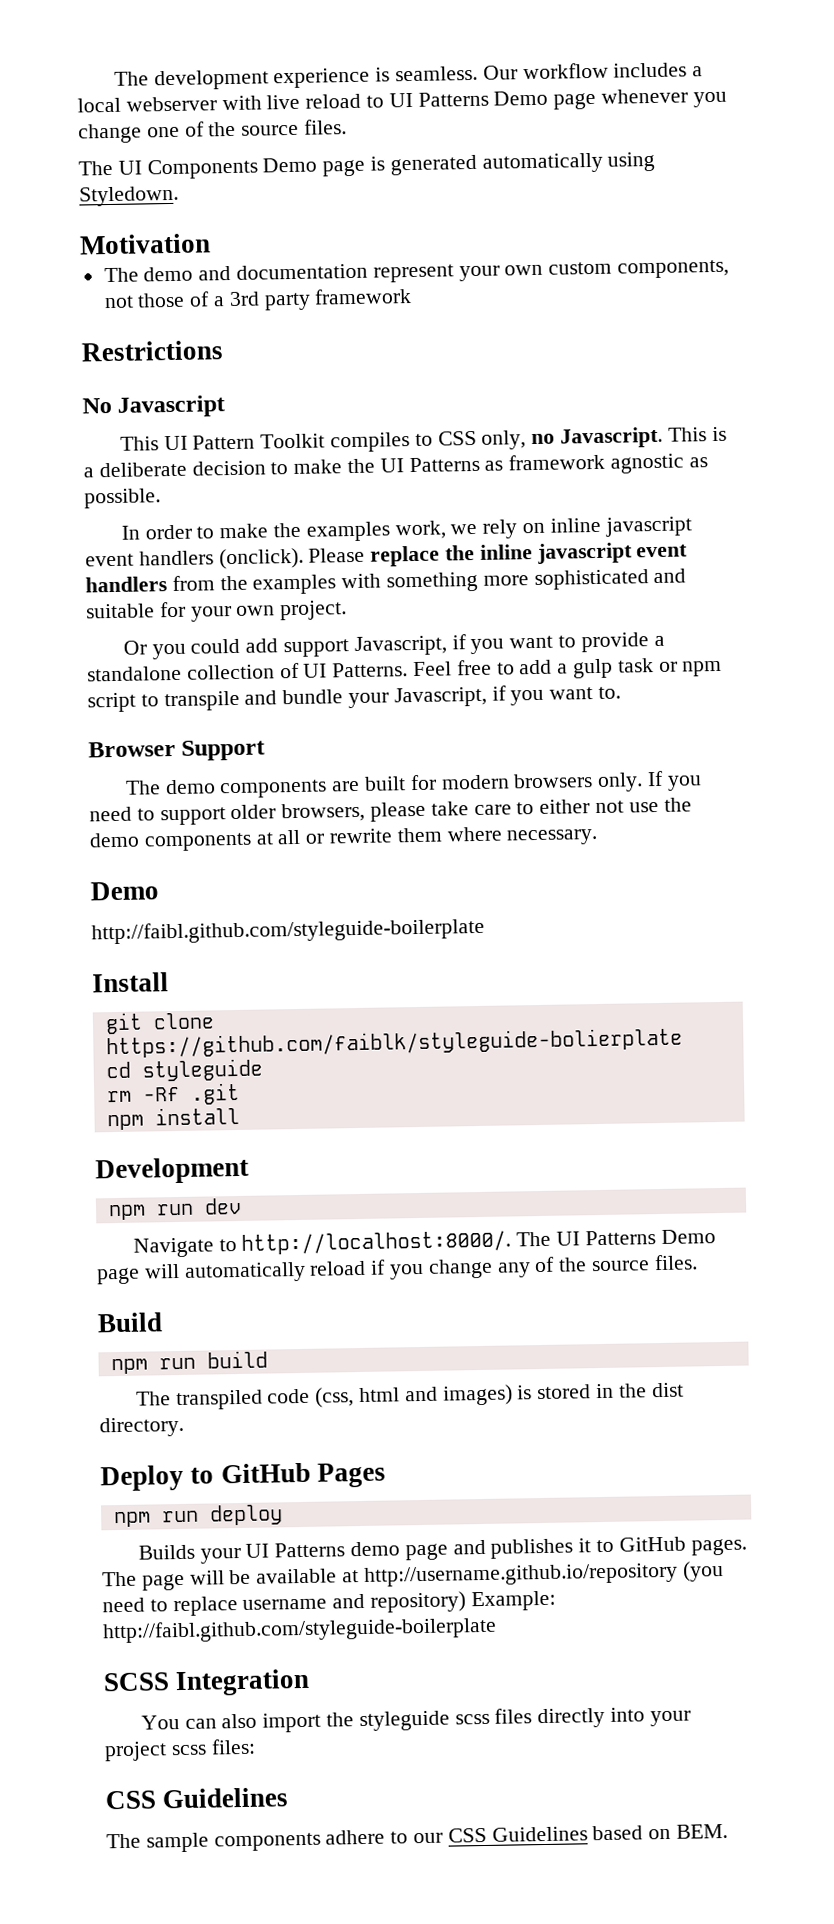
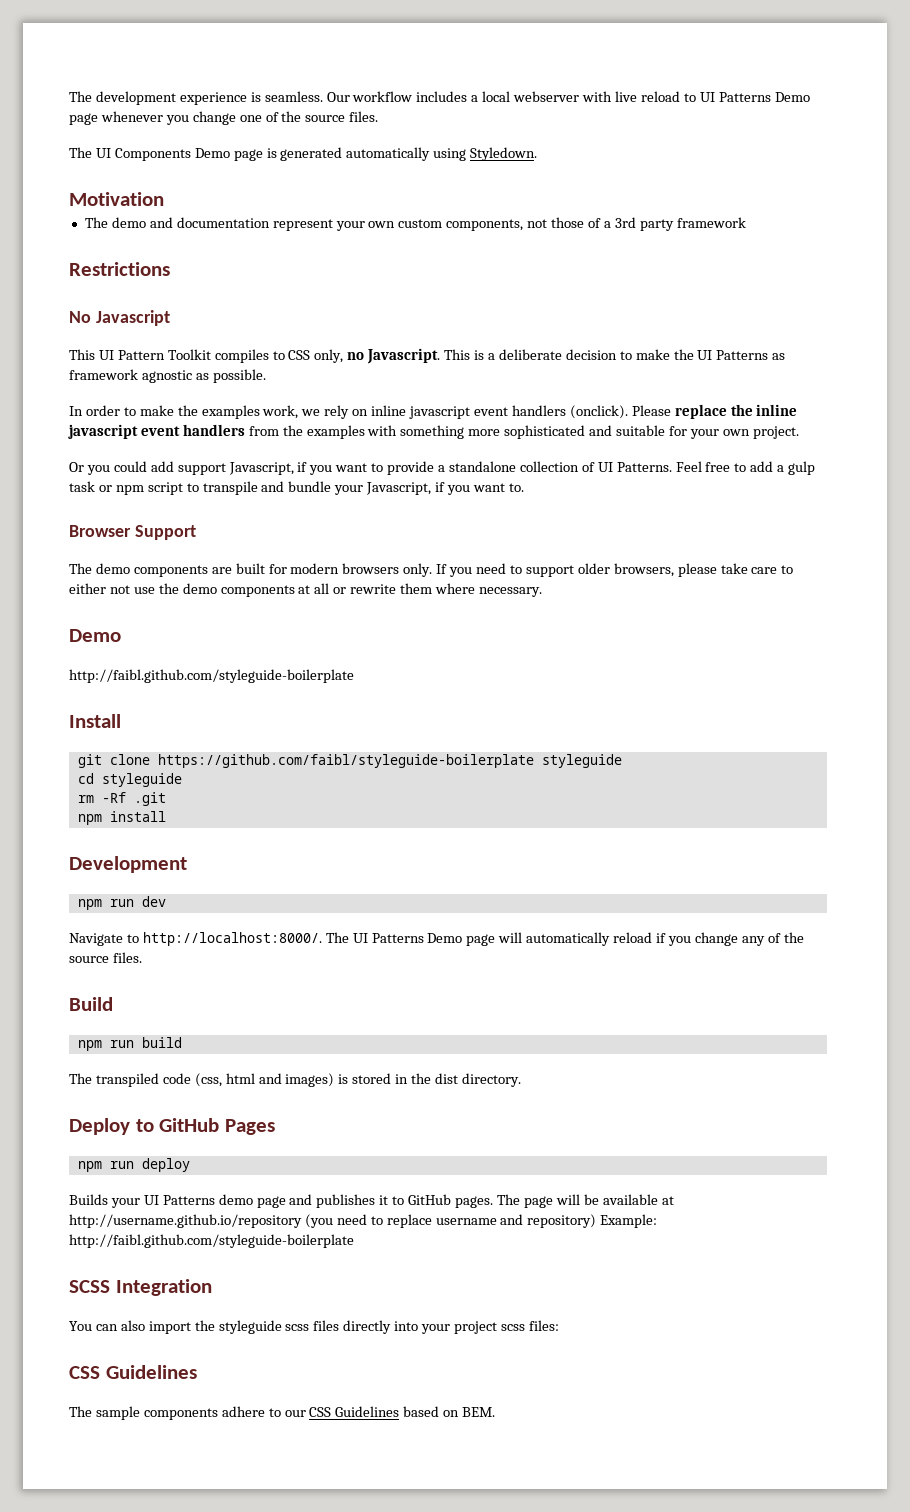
- git clone https://github.com/faiblk/styleguide-bolierplate
+ git clone https://github.com/faibl/styleguide-boilerplate styleguide

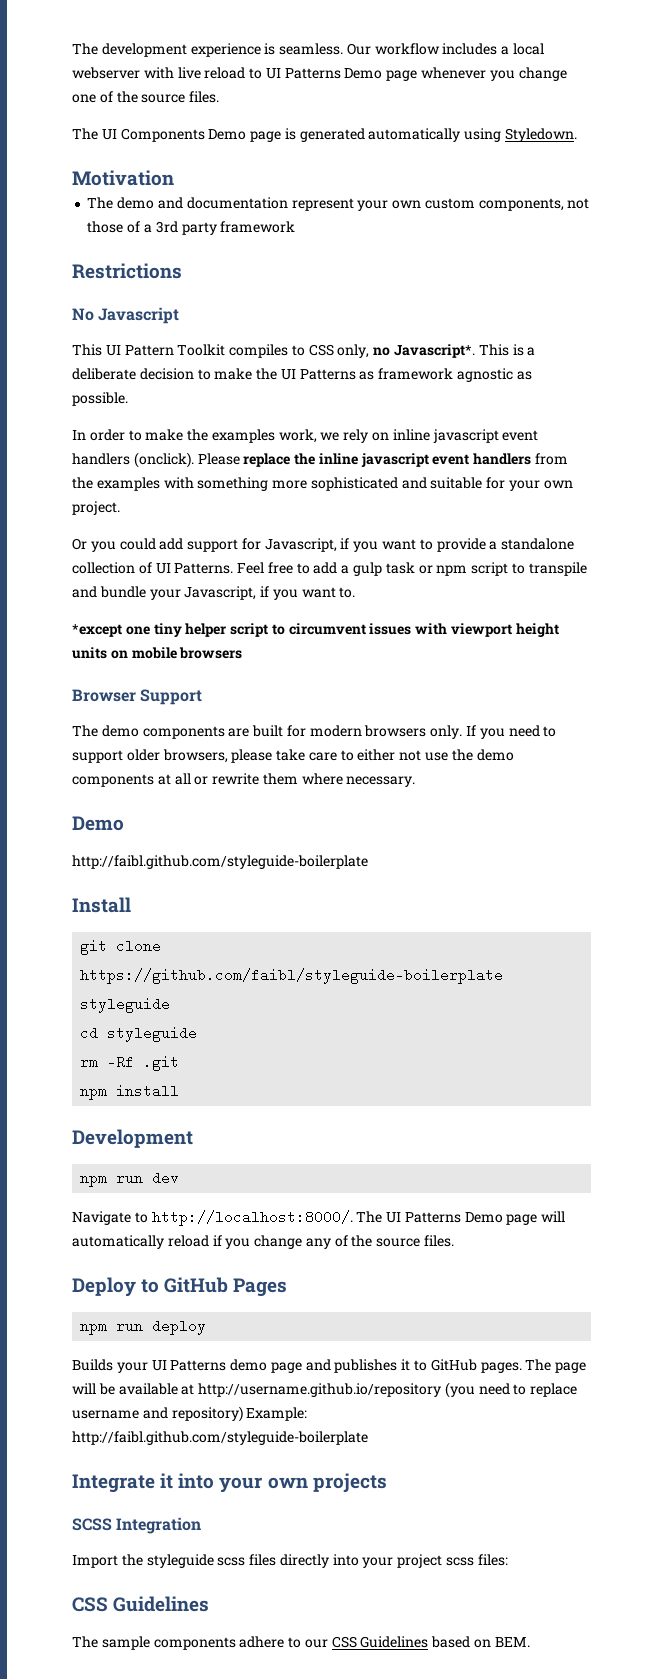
- This UI Pattern Toolkit compiles to CSS only, no Javascript.
+ This UI Pattern Toolkit compiles to CSS only, no Javascript*.
- Or you could add support Javascript, if you want to provide a standalone collection of UI Patterns.
+ Or you could add support for Javascript, if you want to provide a standalone collection of UI Patterns.
+ *except one tiny helper script to circumvent issues with viewport height units on mobile browsers
- Build
- npm run build
- The transpiled code (css, html and images) is stored in the dist directory.
+ Integrate it into your own projects
  SCSS Integration
- You can also import the styleguide scss files directly into your project scss files:
+ Import the styleguide scss files directly into your project scss files:

